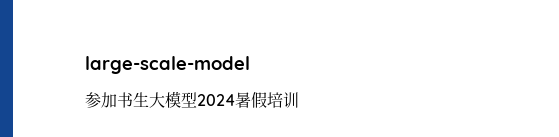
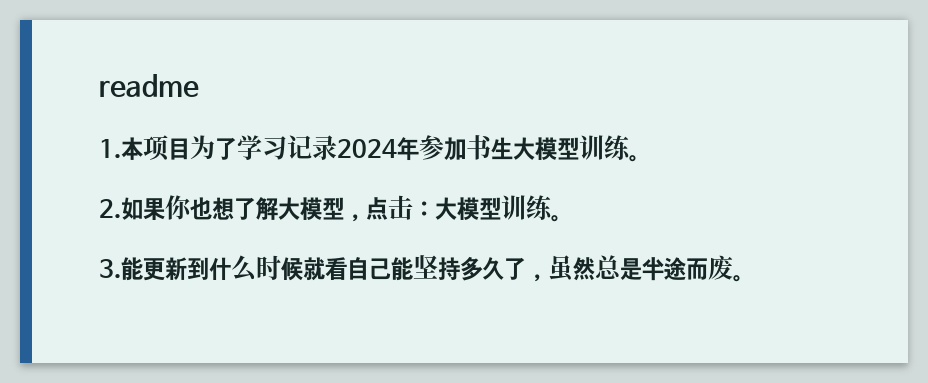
- large-scale-model
- 参加书生大模型2024暑假培训
+ readme
+ 1.本项目为了学习记录2024年参加书生大模型训练。
+ 2.如果你也想了解大模型，点击：大模型训练。
+ 3.能更新到什么时候就看自己能坚持多久了，虽然总是半途而废。

